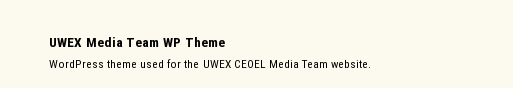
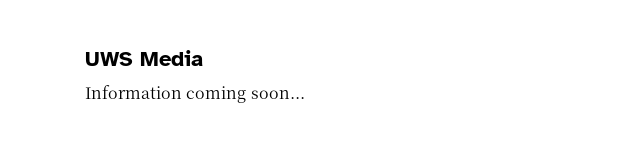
- UWEX Media Team WP Theme
- WordPress theme used for the UWEX CEOEL Media Team website.
+ UWS Media
+ Information coming soon...

